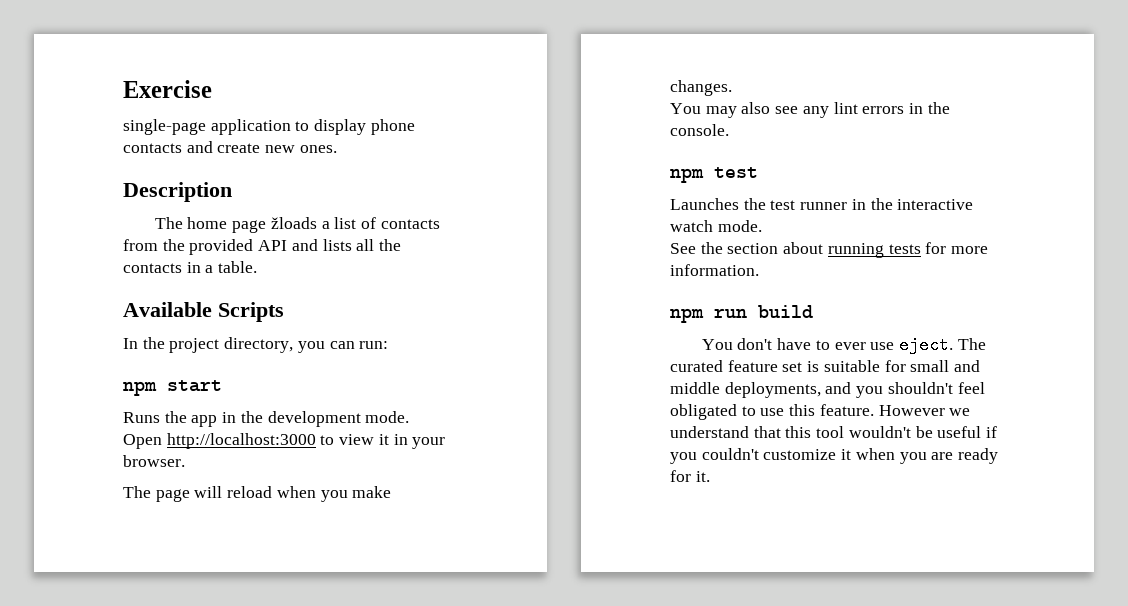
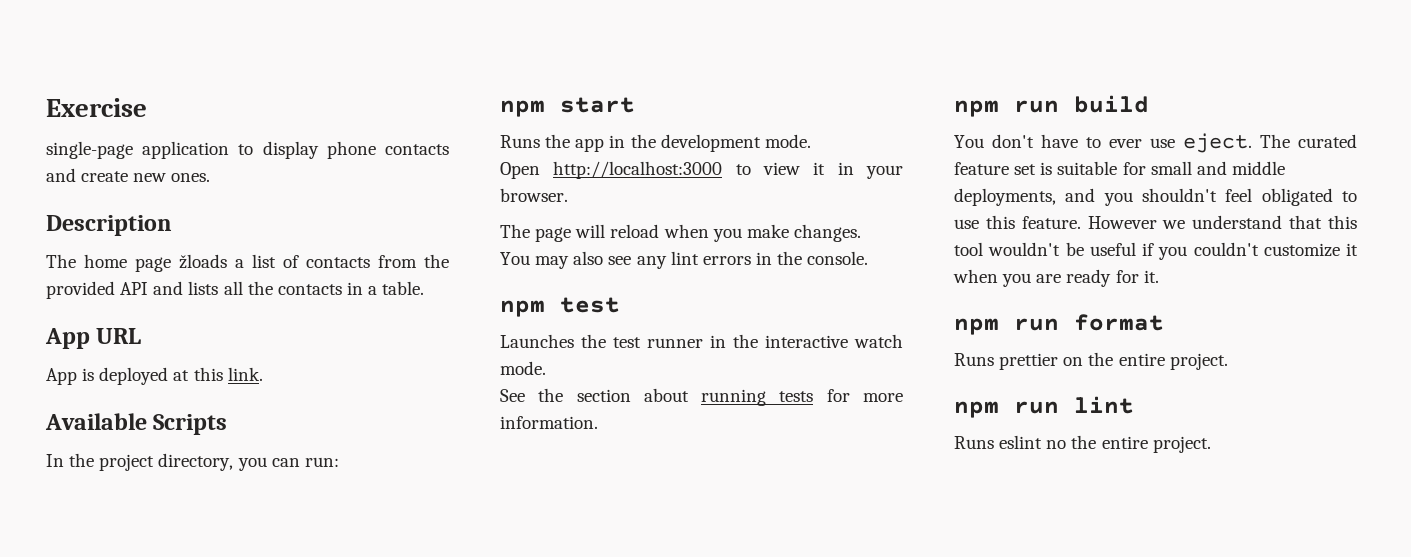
+ App URL
+ App is deployed at this link.
+ npm run format
+ Runs prettier on the entire project.
+ npm run lint
+ Runs eslint no the entire project.

